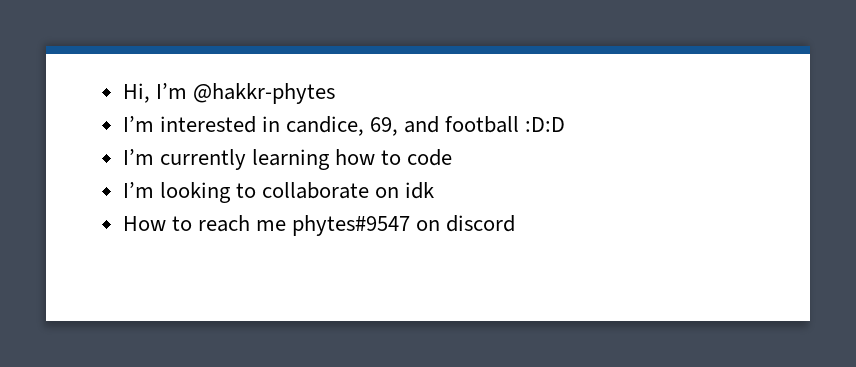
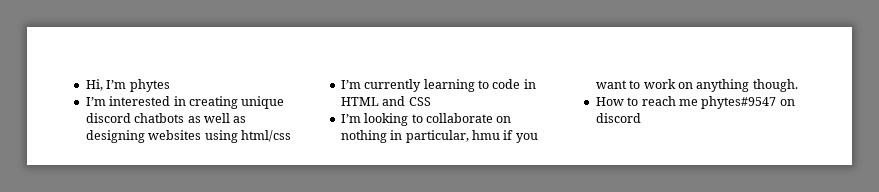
- Hi, I’m @hakkr-phytes
+ Hi, I’m phytes
- I’m interested in candice, 69, and football :D:D
+ I’m interested in creating unique discord chatbots as well as designing websites using html/css
- I’m currently learning how to code
+ I’m currently learning to code in HTML and CSS
- I’m looking to collaborate on idk
+ I’m looking to collaborate on nothing in particular, hmu if you want to work on anything though.

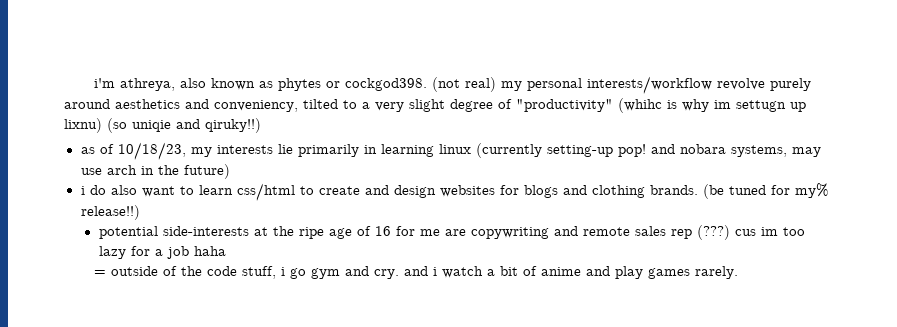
- Hi, I’m phytes
- I’m interested in creating unique discord chatbots as well as designing websites using html/css
- I’m currently learning to code in HTML and CSS
- I’m looking to collaborate on nothing in particular, hmu if you want to work on anything though.
- How to reach me phytes#9547 on discord
+ i'm athreya, also known as phytes or cockgod398. (not real) my personal interests/workflow revolve purely around aesthetics and conveniency, tilted to a very slight degree of "productivity" (whihc is why im settugn up lixnu) (so uniqie and qiruky!!)
+ as of 10/18/23, my interests lie primarily in learning linux (currently setting-up pop! and nobara systems, may use arch in the future)
+ i do also want to learn css/html to create and design websites for blogs and clothing brands. (be tuned for my% release!!)
+ potential side-interests at the ripe age of 16 for me are copywriting and remote sales rep (???) cus im too lazy for a job haha
+ = outside of the code stuff, i go gym and cry. and i watch a bit of anime and play games rarely.

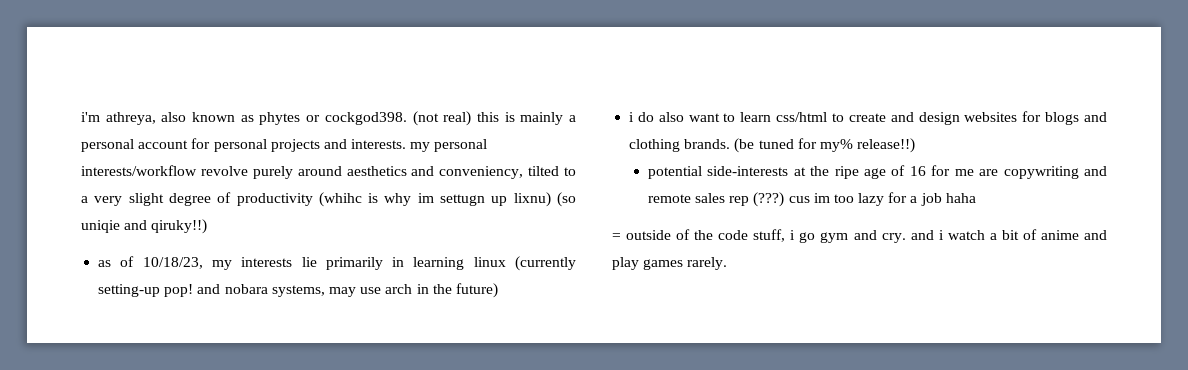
- (not real) my personal interests/workflow revolve purely around aesthetics and conveniency, tilted to a very slight degree of "productivity" (whihc is why im settugn up lixnu) (so uniqie and qiruky!!)
+ (not real) this is mainly a personal account for personal projects and interests. my personal interests/workflow revolve purely around aesthetics and conveniency, tilted to a very slight degree of productivity (whihc is why im settugn up lixnu) (so uniqie and qiruky!!)

